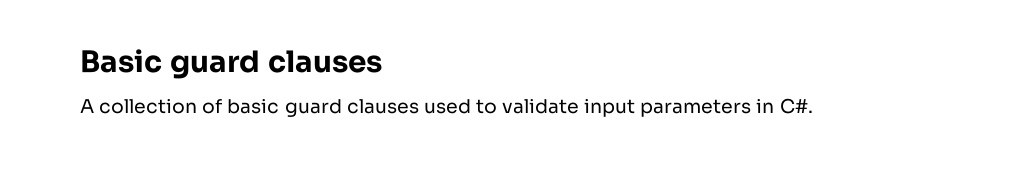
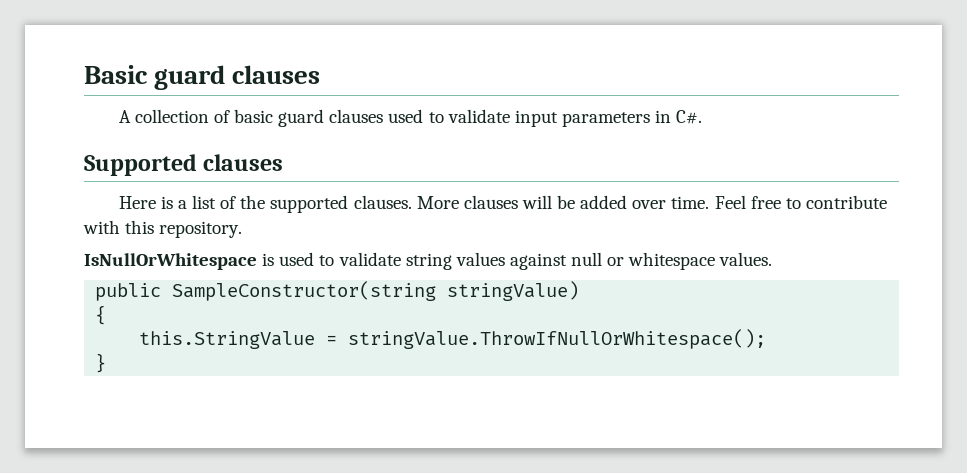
+ Supported clauses
+ Here is a list of the supported clauses. More clauses will be added over time. Feel free to contribute with this repository.
+ IsNullOrWhitespace is used to validate string values against null or whitespace values.
+ public SampleConstructor(string stringValue)
+ {
+ this.StringValue = stringValue.ThrowIfNullOrWhitespace();
+ }

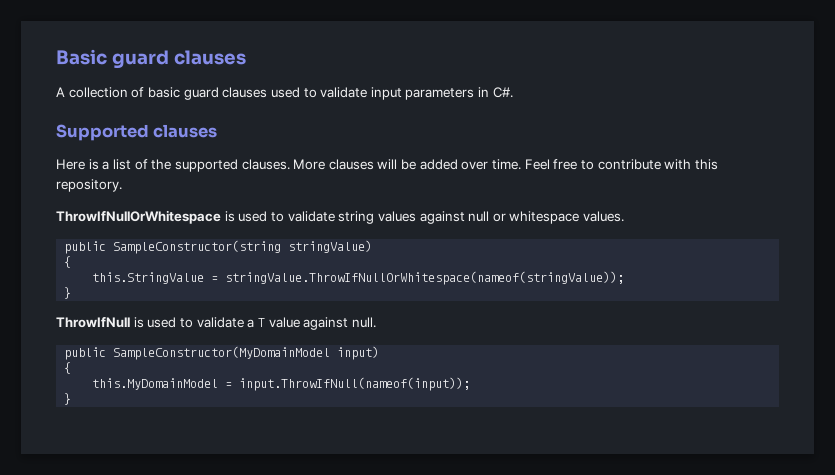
- IsNullOrWhitespace is used to validate string values against null or whitespace values.
+ ThrowIfNullOrWhitespace is used to validate string values against null or whitespace values.
- this.StringValue = stringValue.ThrowIfNullOrWhitespace();
+ this.StringValue = stringValue.ThrowIfNullOrWhitespace(nameof(stringValue));
+ }
+ ThrowIfNull is used to validate a T value against null.
+ public SampleConstructor(MyDomainModel input)
+ {
+ this.MyDomainModel = input.ThrowIfNull(nameof(input));

